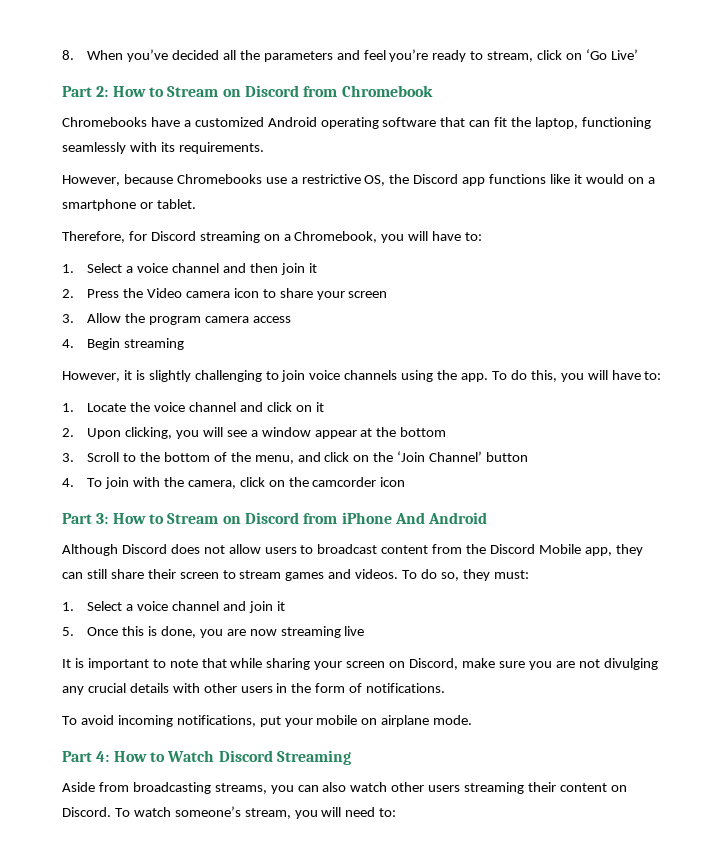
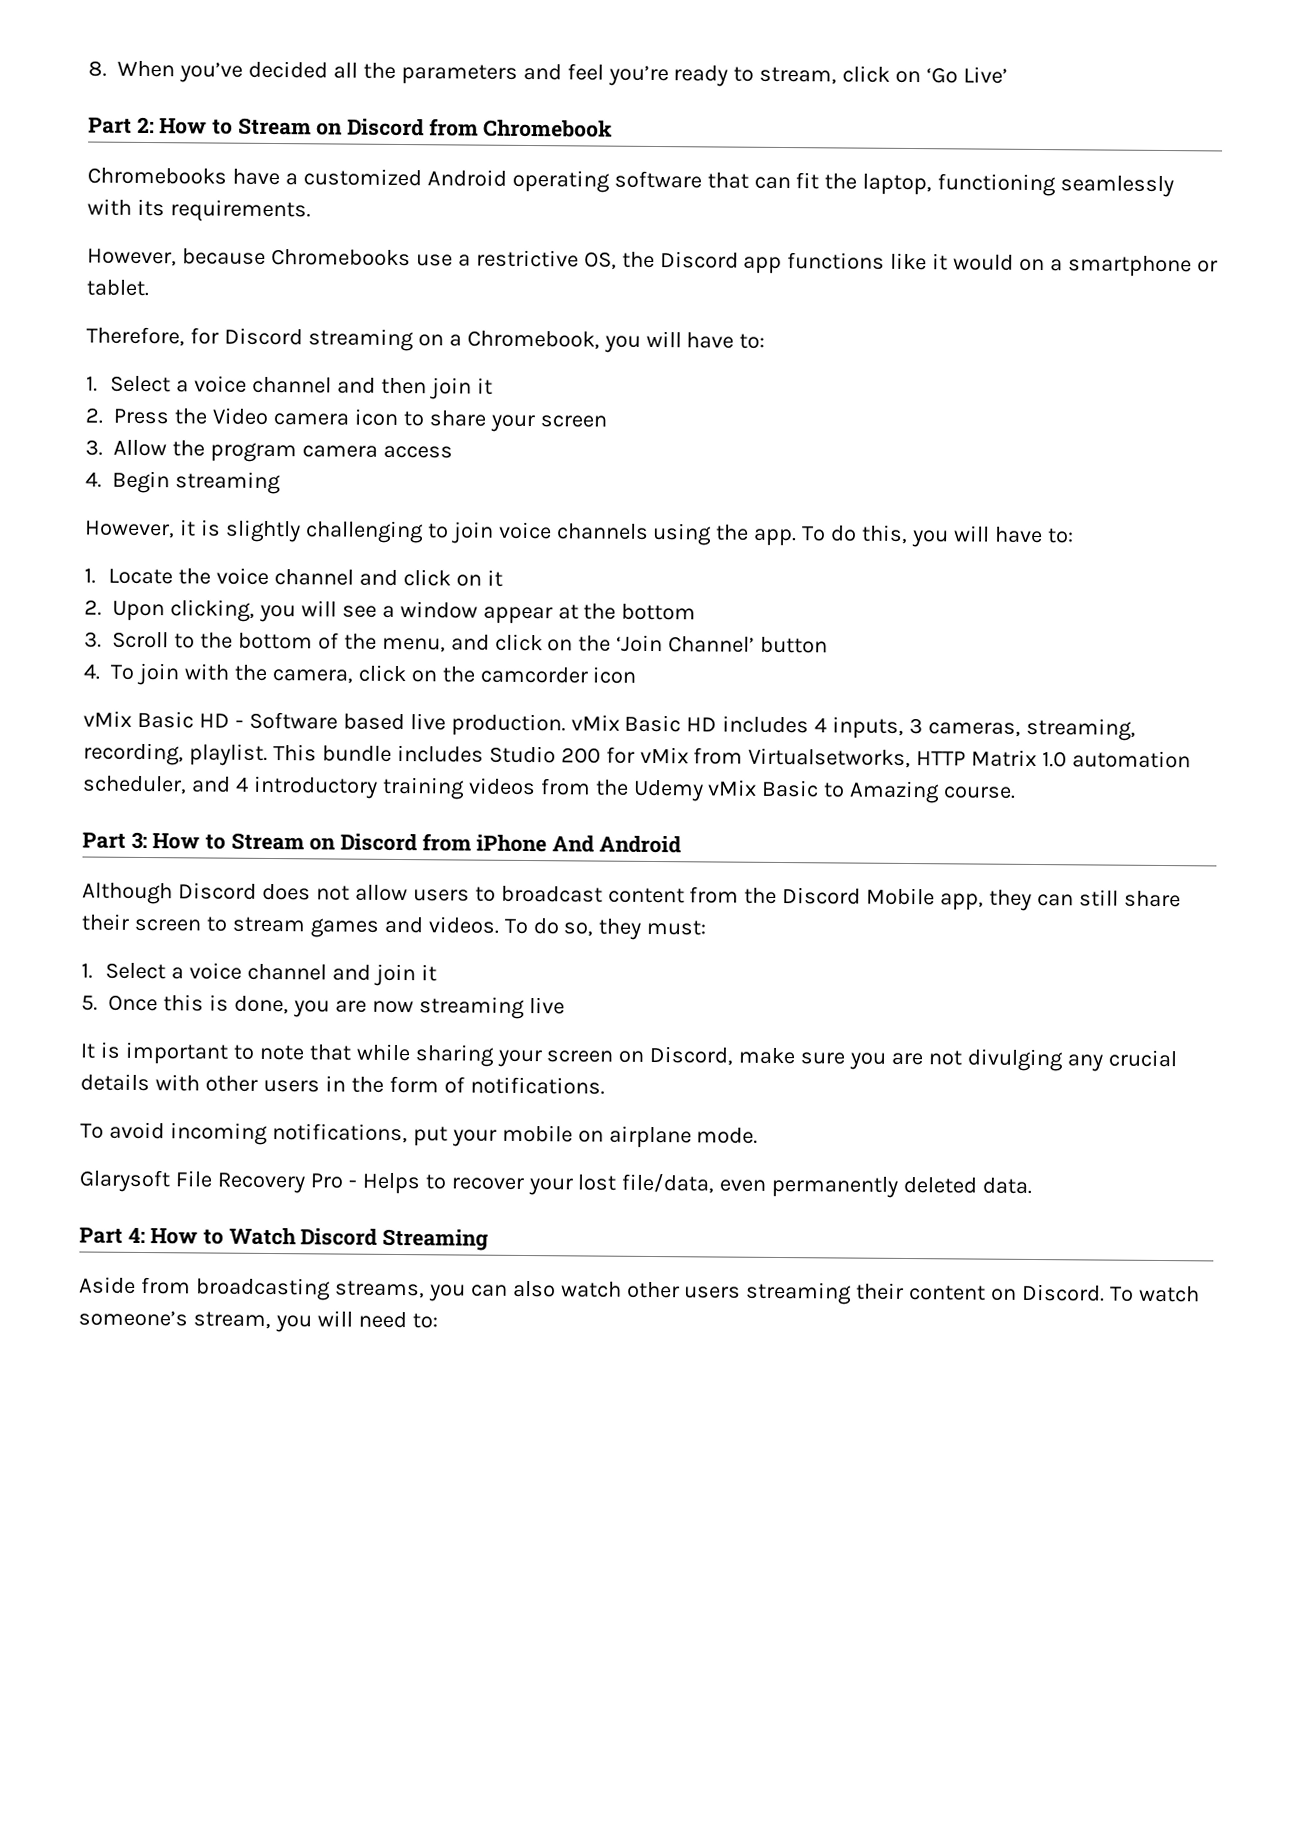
+ vMix Basic HD - Software based live production. vMix Basic HD includes 4 inputs, 3 cameras, streaming, recording, playlist. This bundle includes Studio 200 for vMix from Virtualsetworks, HTTP Matrix 1.0 automation scheduler, and 4 introductory training videos from the Udemy vMix Basic to Amazing course.
+ Glarysoft File Recovery Pro - Helps to recover your lost file/data, even permanently deleted data.

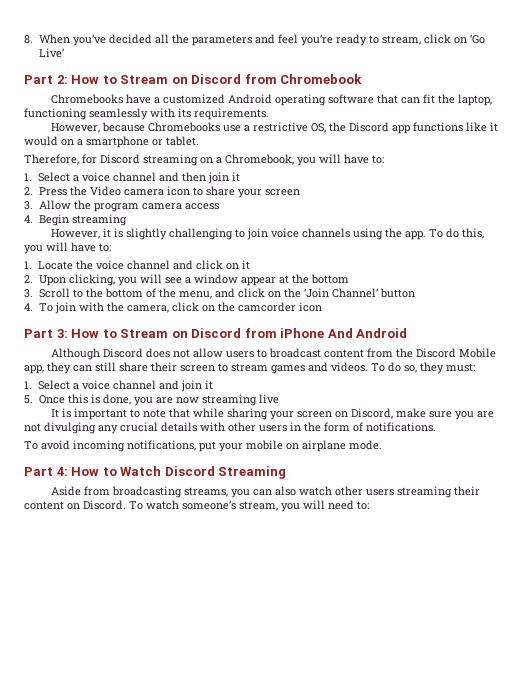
- vMix Basic HD - Software based live production. vMix Basic HD includes 4 inputs, 3 cameras, streaming, recording, playlist. This bundle includes Studio 200 for vMix from Virtualsetworks, HTTP Matrix 1.0 automation scheduler, and 4 introductory training videos from the Udemy vMix Basic to Amazing course.
- Glarysoft File Recovery Pro - Helps to recover your lost file/data, even permanently deleted data.

